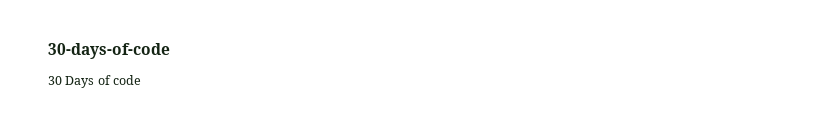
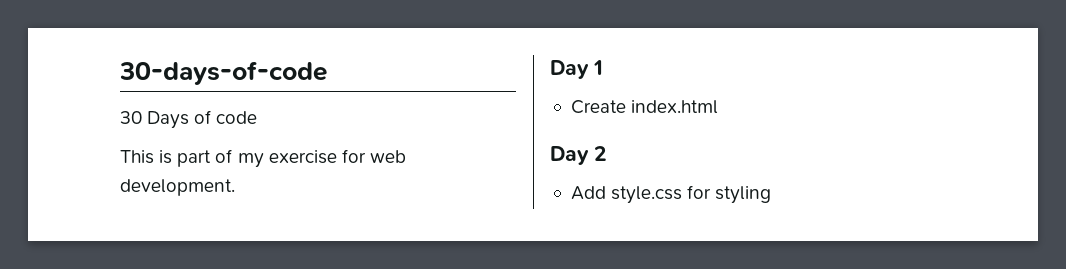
+ This is part of my exercise for web development.
+ Day 1
+ Create index.html
+ Day 2
+ Add style.css for styling

